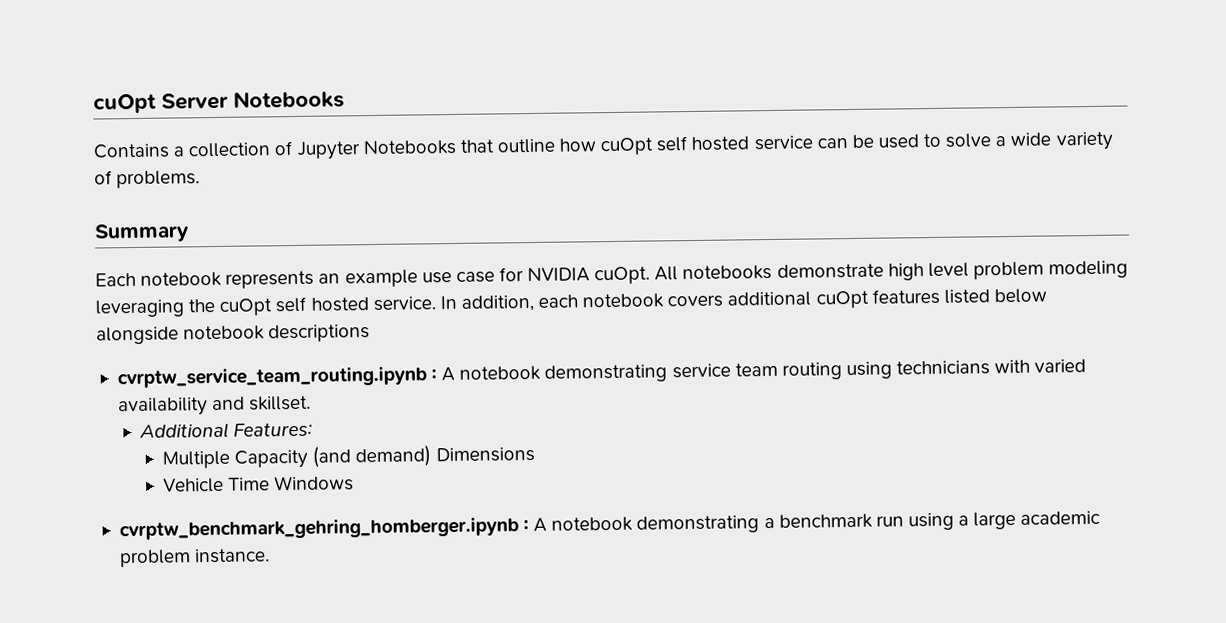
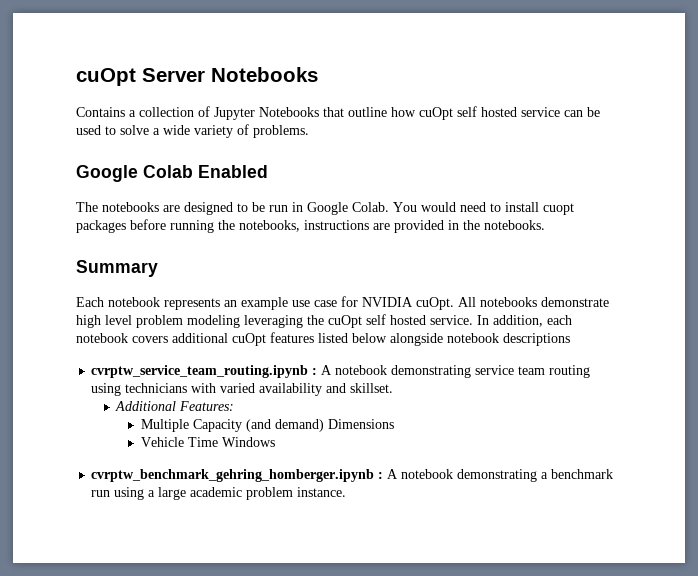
+ Google Colab Enabled
+ The notebooks are designed to be run in Google Colab. You would need to install cuopt packages before running the notebooks, instructions are provided in the notebooks.

